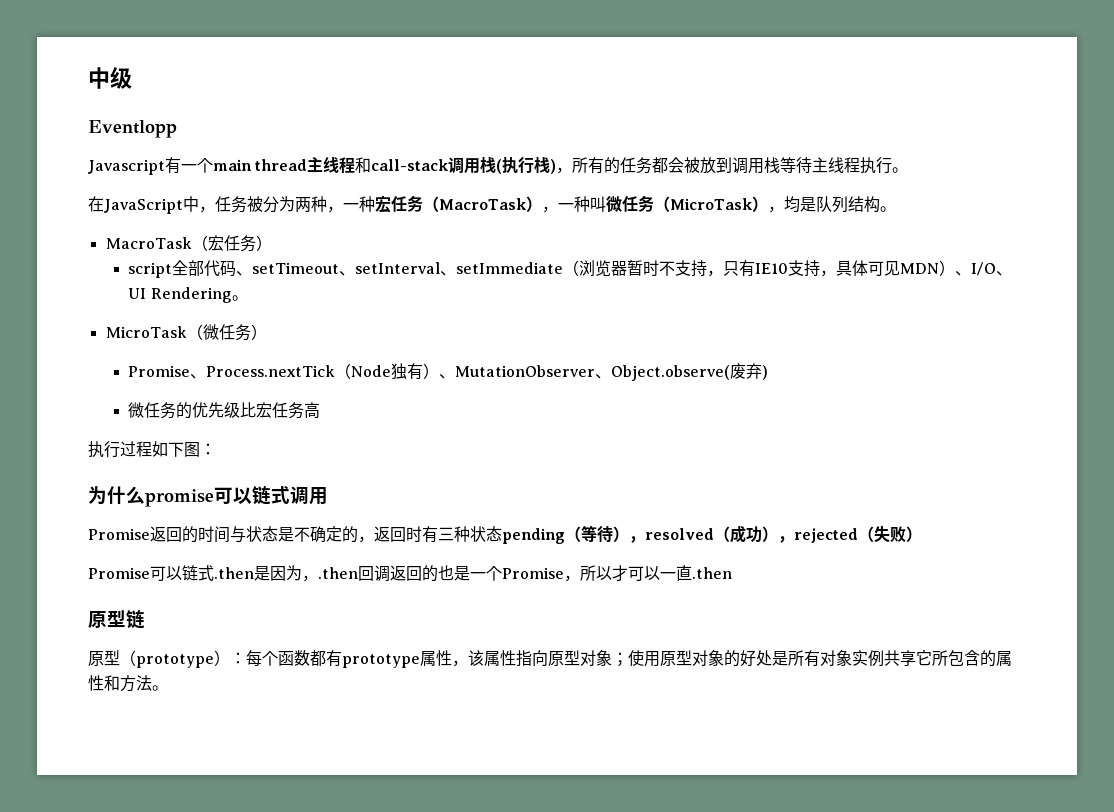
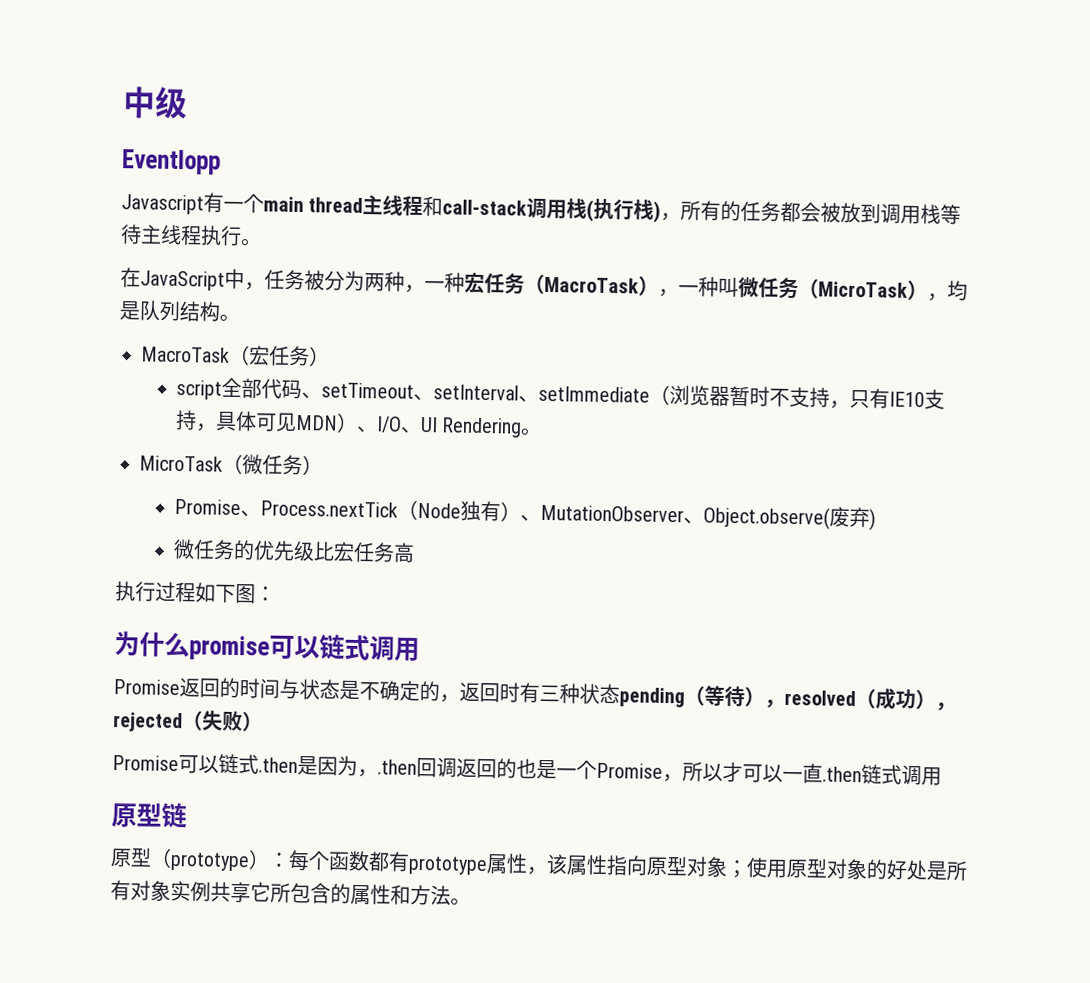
- Promise可以链式.then是因为，.then回调返回的也是一个Promise，所以才可以一直.then
+ Promise可以链式.then是因为，.then回调返回的也是一个Promise，所以才可以一直.then链式调用

